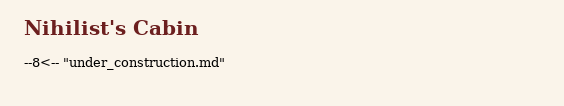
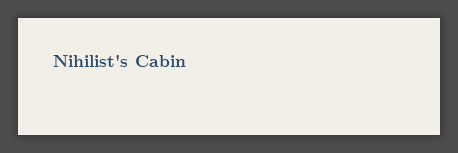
- --8<-- "under_construction.md"

